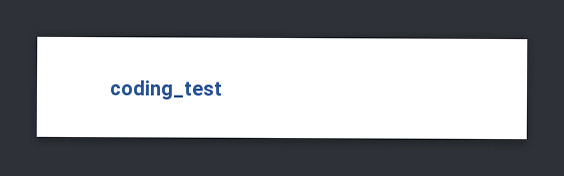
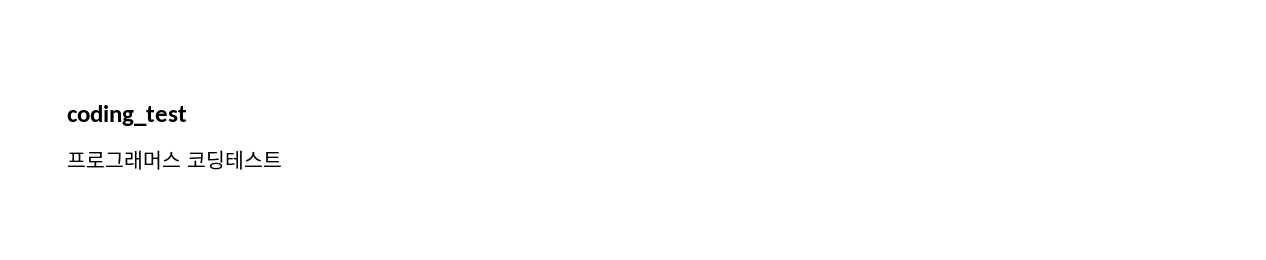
+ 프로그래머스 코딩테스트

